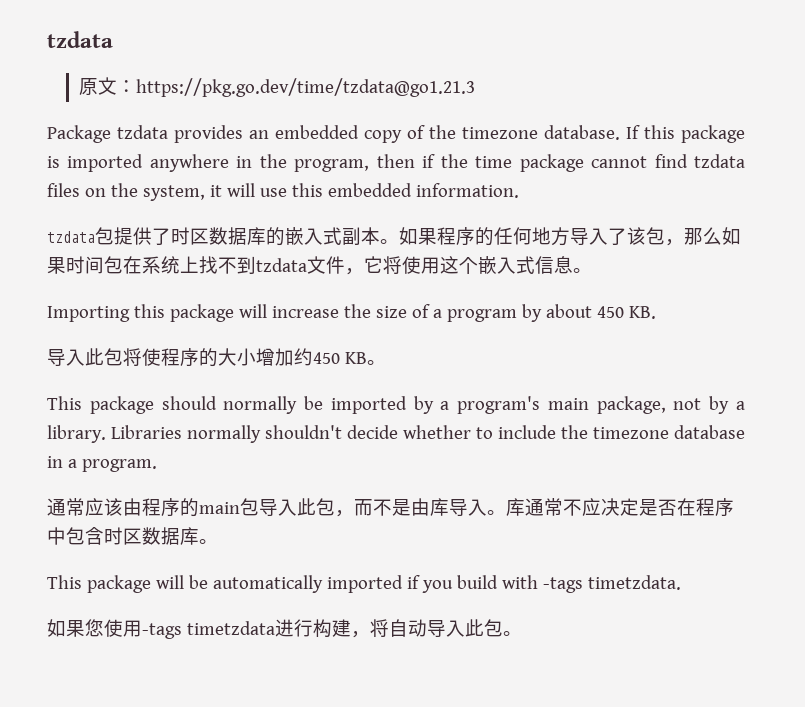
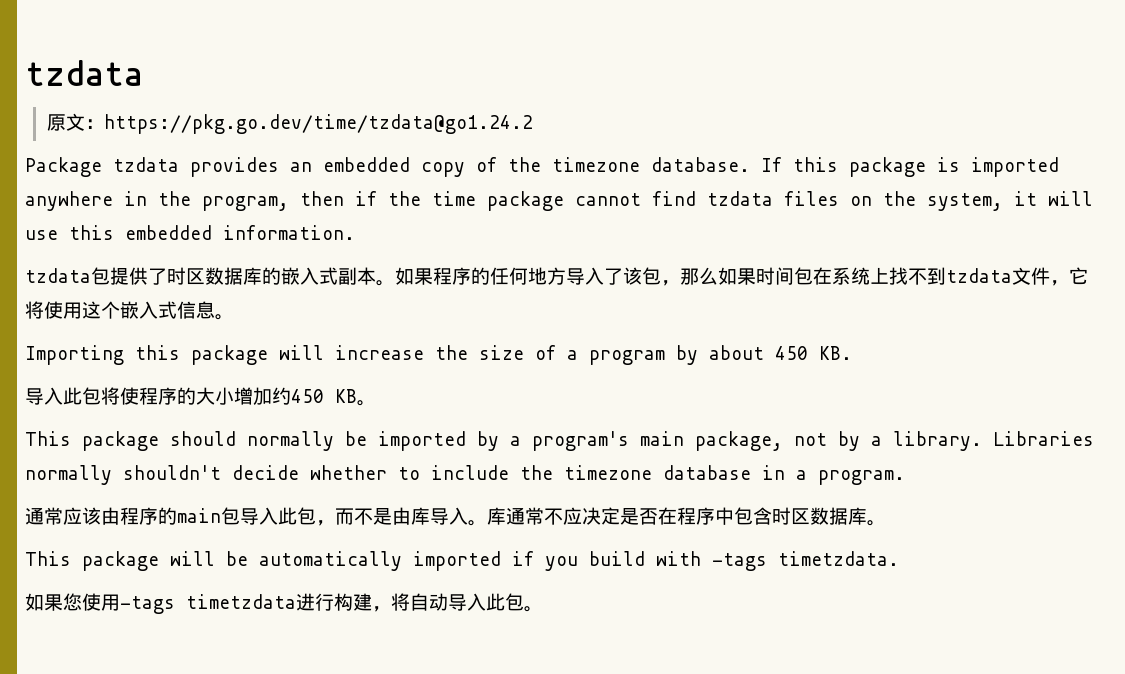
- 原文：https://pkg.go.dev/time/tzdata@go1.21.3
+ 原文：https://pkg.go.dev/time/tzdata@go1.24.2

